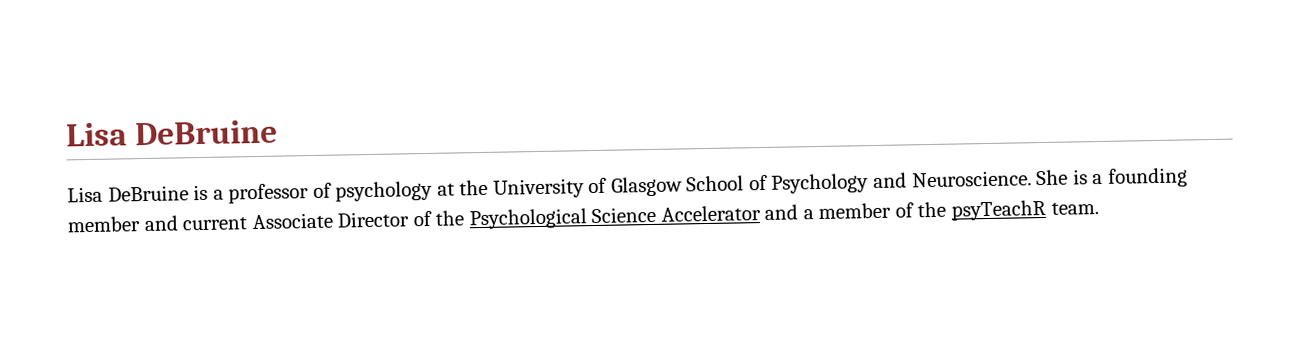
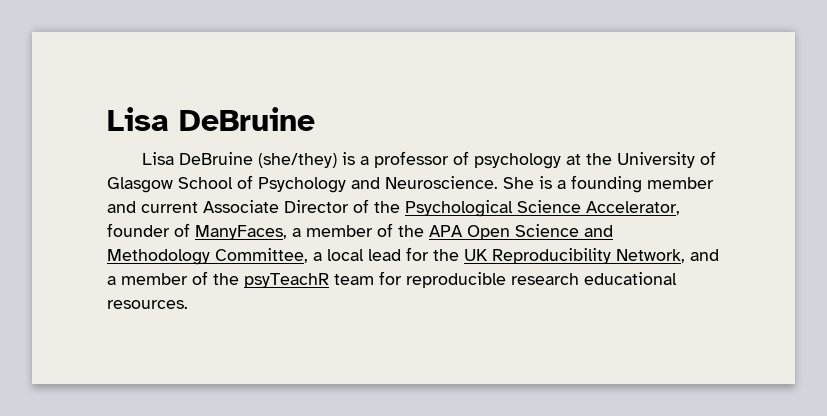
- Lisa DeBruine is a professor of psychology at the University of Glasgow School of Psychology and Neuroscience.
+ Lisa DeBruine (she/they) is a professor of psychology at the University of Glasgow School of Psychology and Neuroscience.
- She is a founding member and current Associate Director of the Psychological Science Accelerator and a member of the psyTeachR team.
+ She is a founding member and current Associate Director of the Psychological Science Accelerator, founder of ManyFaces, a member of the APA Open Science and Methodology Committee, a local lead for the UK Reproducibility Network, and a member of the psyTeachR team for reproducible research educational resources.

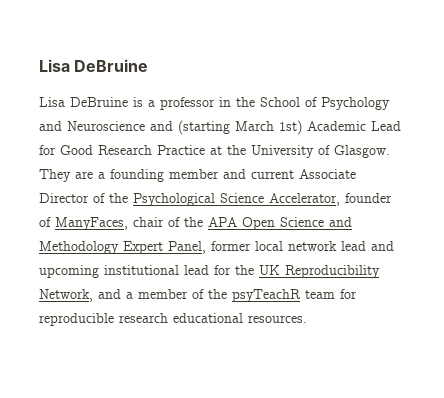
- Lisa DeBruine (she/they) is a professor of psychology at the University of Glasgow School of Psychology and Neuroscience. She is a founding member and current Associate Director of the Psychological Science Accelerator, founder of ManyFaces, a member of the APA Open Science and Methodology Committee, a local lead for the UK Reproducibility Network, and a member of the psyTeachR team for reproducible research educational resources.
+ Lisa DeBruine is a professor in the School of Psychology and Neuroscience and (starting March 1st) Academic Lead for Good Research Practice at the University of Glasgow. They are a founding member and current Associate Director of the Psychological Science Accelerator, founder of ManyFaces, chair of the APA Open Science and Methodology Expert Panel, former local network lead and upcoming institutional lead for the UK Reproducibility Network, and a member of the psyTeachR team for reproducible research educational resources.

